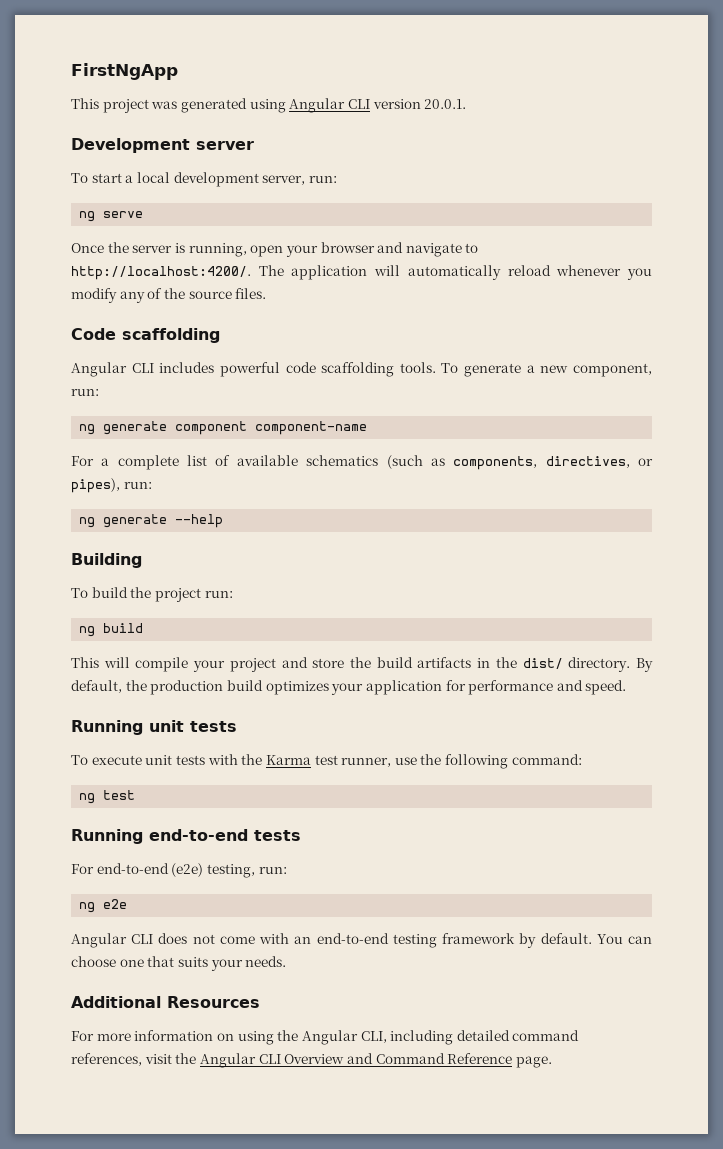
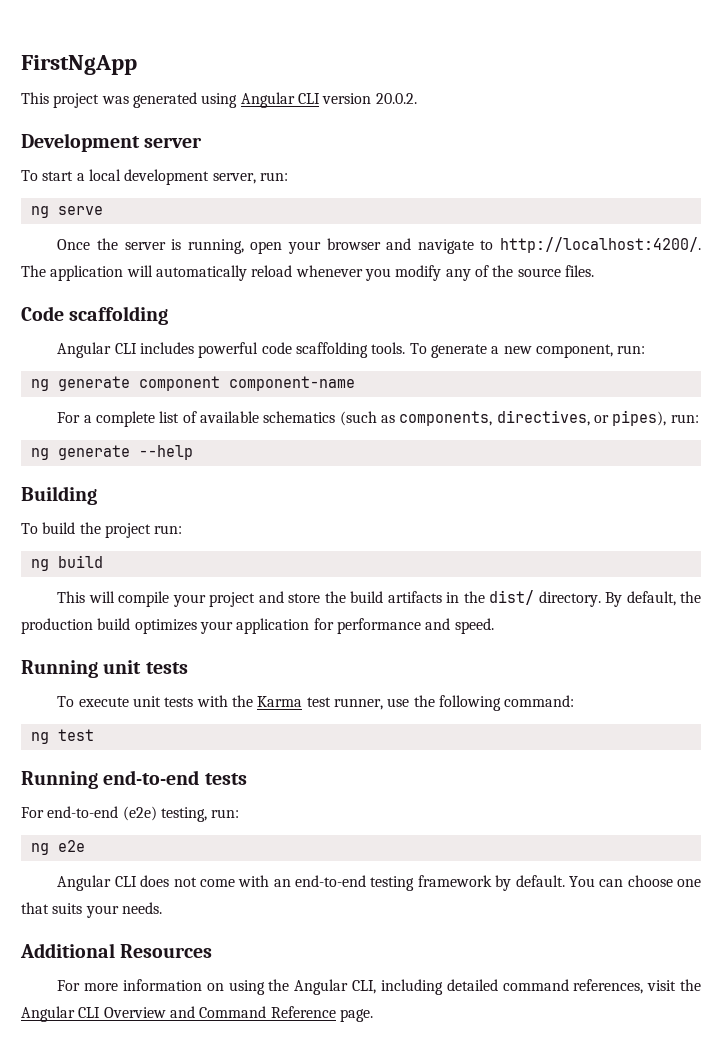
- This project was generated using Angular CLI version 20.0.1.
+ This project was generated using Angular CLI version 20.0.2.

